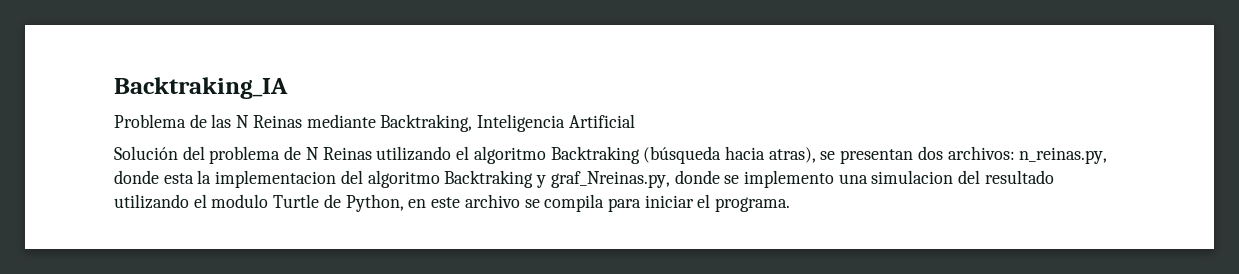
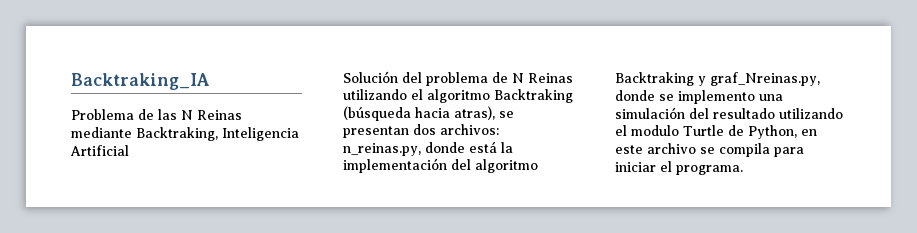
- Solución del problema de N Reinas utilizando el algoritmo Backtraking (búsqueda hacia atras), se presentan dos archivos: n_reinas.py, donde esta la implementacion del algoritmo Backtraking y graf_Nreinas.py, donde se implemento una simulacion del resultado utilizando el modulo Turtle de Python, en este archivo se compila para iniciar el programa.
+ Solución del problema de N Reinas utilizando el algoritmo Backtraking (búsqueda hacia atras), se presentan dos archivos: n_reinas.py, donde está la implementación del algoritmo Backtraking y graf_Nreinas.py, donde se implemento una simulación del resultado utilizando el modulo Turtle de Python, en este archivo se compila para iniciar el programa.

